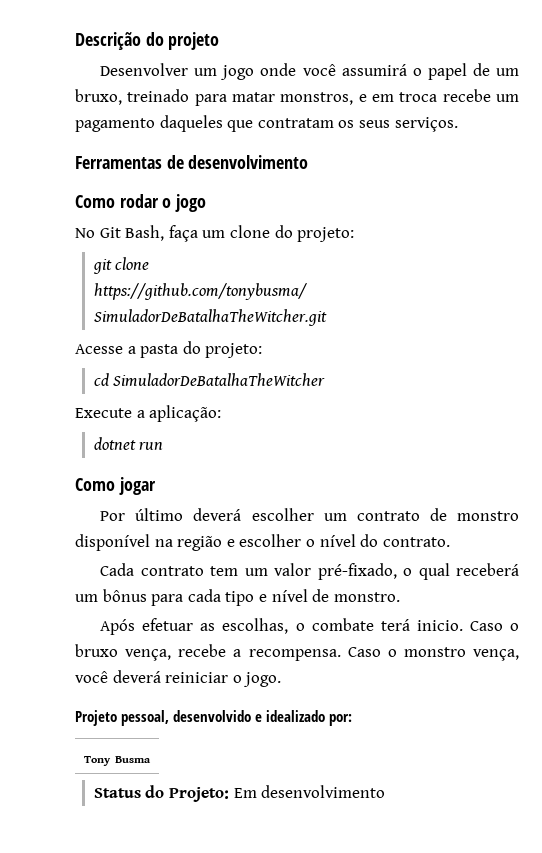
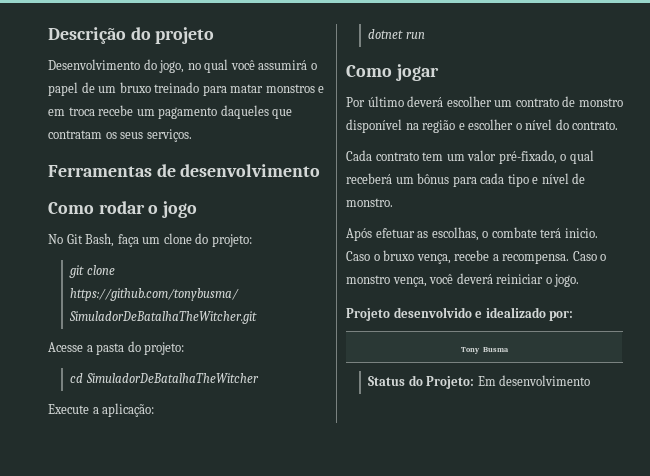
- Desenvolver um jogo onde você assumirá o papel de um bruxo, treinado para matar monstros, e em troca recebe um pagamento daqueles que contratam os seus serviços.
+ Desenvolvimento do jogo, no qual você assumirá o papel de um bruxo treinado para matar monstros e em troca recebe um pagamento daqueles que contratam os seus serviços.
- Projeto pessoal, desenvolvido e idealizado por:
+ Projeto desenvolvido e idealizado por:

